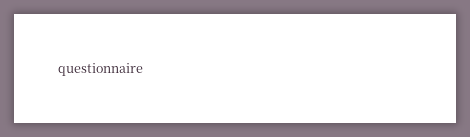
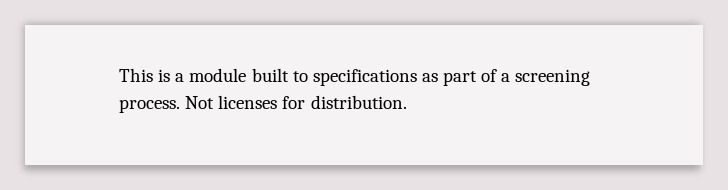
- questionnaire
+ This is a module built to specifications as part of a screening process. Not licenses for distribution.

